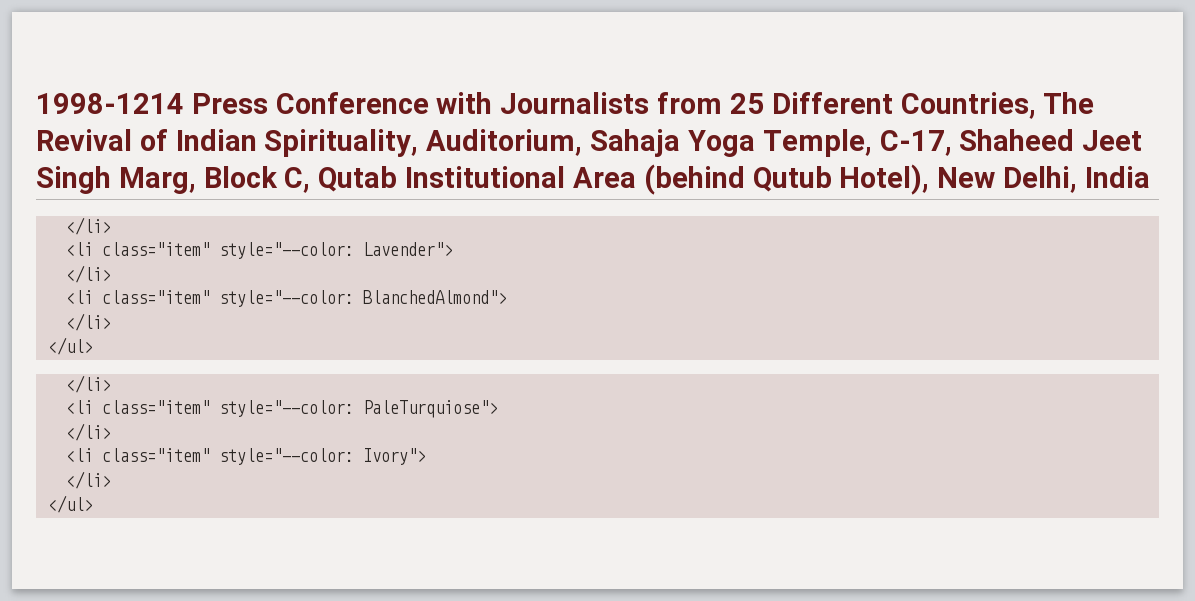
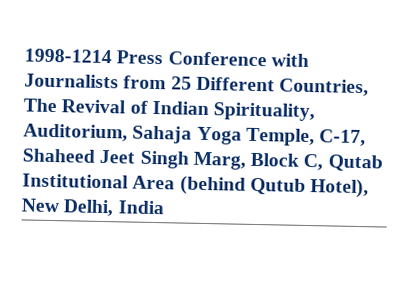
  1998-1214 Press Conference with Journalists from 25 Different Countries, The Revival of Indian Spirituality, Auditorium, Sahaja Yoga Temple, C-17, Shaheed Jeet Singh Marg, Block C, Qutab Institutional Area (behind Qutub Hotel), New Delhi, India
- </li>
- <li class="item" style="--color: Lavender">
- </li>
- <li class="item" style="--color: BlanchedAlmond">
- </li>
- </ul>
- </li>
- <li class="item" style="--color: PaleTurquiose">
- </li>
- <li class="item" style="--color: Ivory">
- </li>
- </ul>

